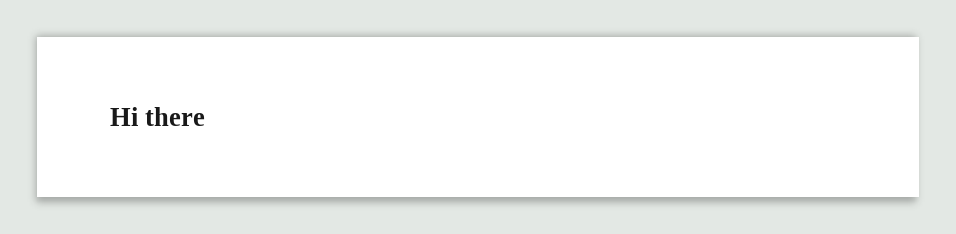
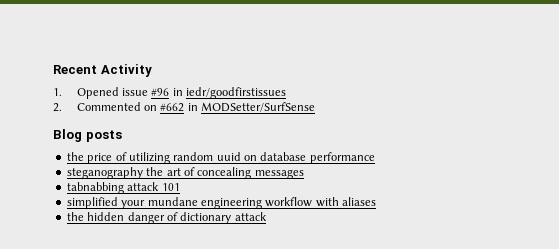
- Hi there
+ Recent Activity
+ 1. Opened issue #96 in iedr/goodfirstissues
+ 2. Commented on #662 in MODSetter/SurfSense
+ Blog posts
+ the price of utilizing random uuid on database performance
+ steganography the art of concealing messages
+ tabnabbing attack 101
+ simplified your mundane engineering workflow with aliases
+ the hidden danger of dictionary attack

